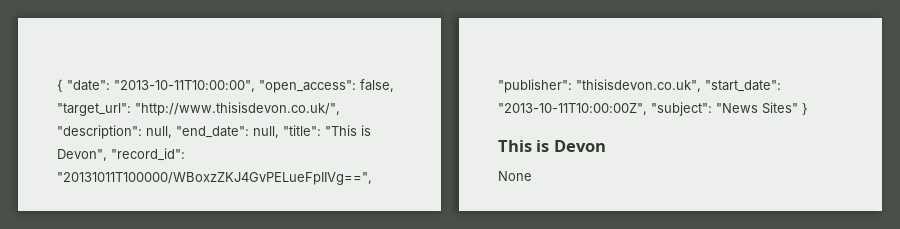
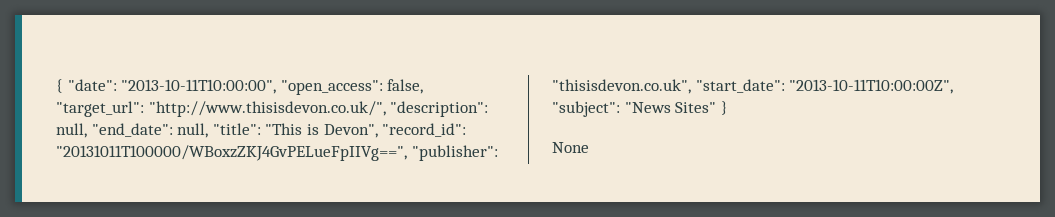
- This is Devon

